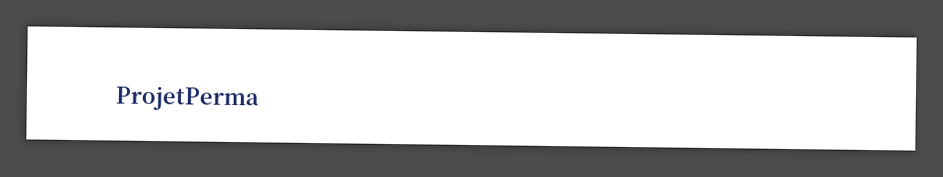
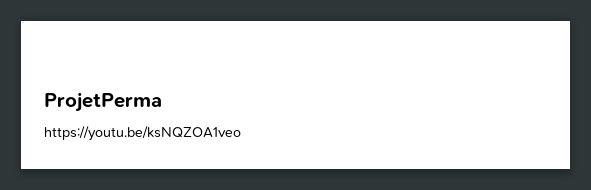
+ https://youtu.be/ksNQZOA1veo

